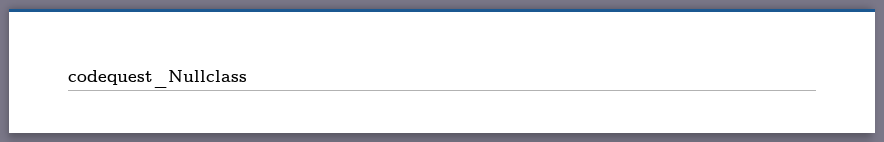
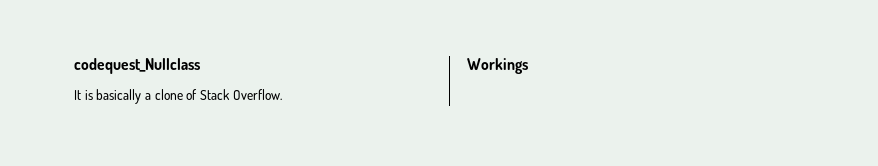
+ It is basically a clone of Stack Overflow.
+ Workings

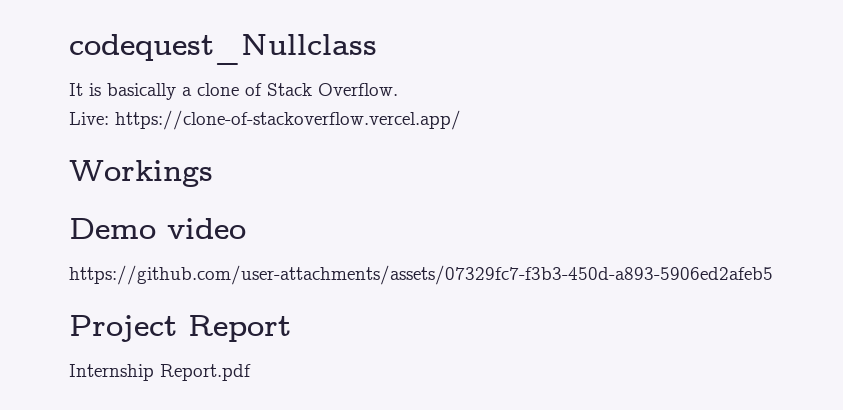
+ Live: https://clone-of-stackoverflow.vercel.app/
+ Demo video
+ https://github.com/user-attachments/assets/07329fc7-f3b3-450d-a893-5906ed2afeb5
+ Project Report
+ Internship Report.pdf

